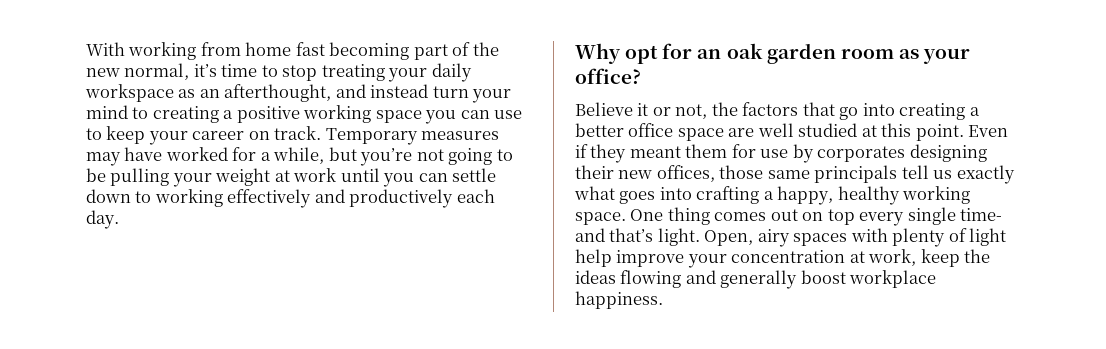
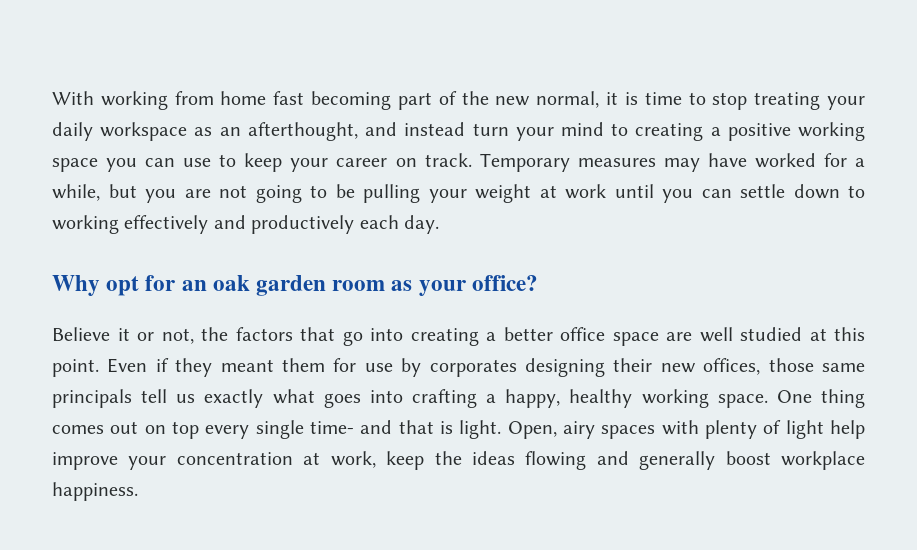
- With working from home fast becoming part of the new normal, it’s time to stop treating your daily workspace as an afterthought, and instead turn your mind to creating a positive working space you can use to keep your career on track.
+ With working from home fast becoming part of the new normal, it is time to stop treating your daily workspace as an afterthought, and instead turn your mind to creating a positive working space you can use to keep your career on track.
- Temporary measures may have worked for a while, but you’re not going to be pulling your weight at work until you can settle down to working effectively and productively each day.
+ Temporary measures may have worked for a while, but you are not going to be pulling your weight at work until you can settle down to working effectively and productively each day.
- One thing comes out on top every single time- and that’s light.
+ One thing comes out on top every single time- and that is light.

